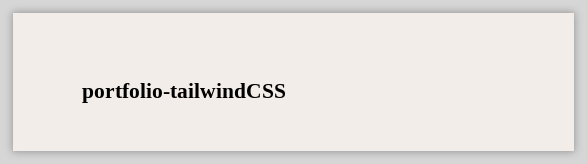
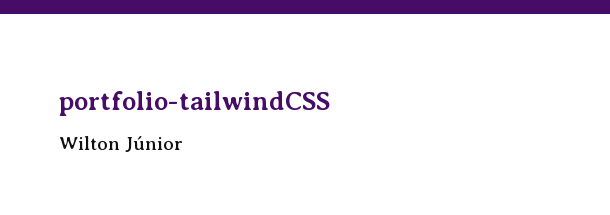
+ Wilton Júnior

